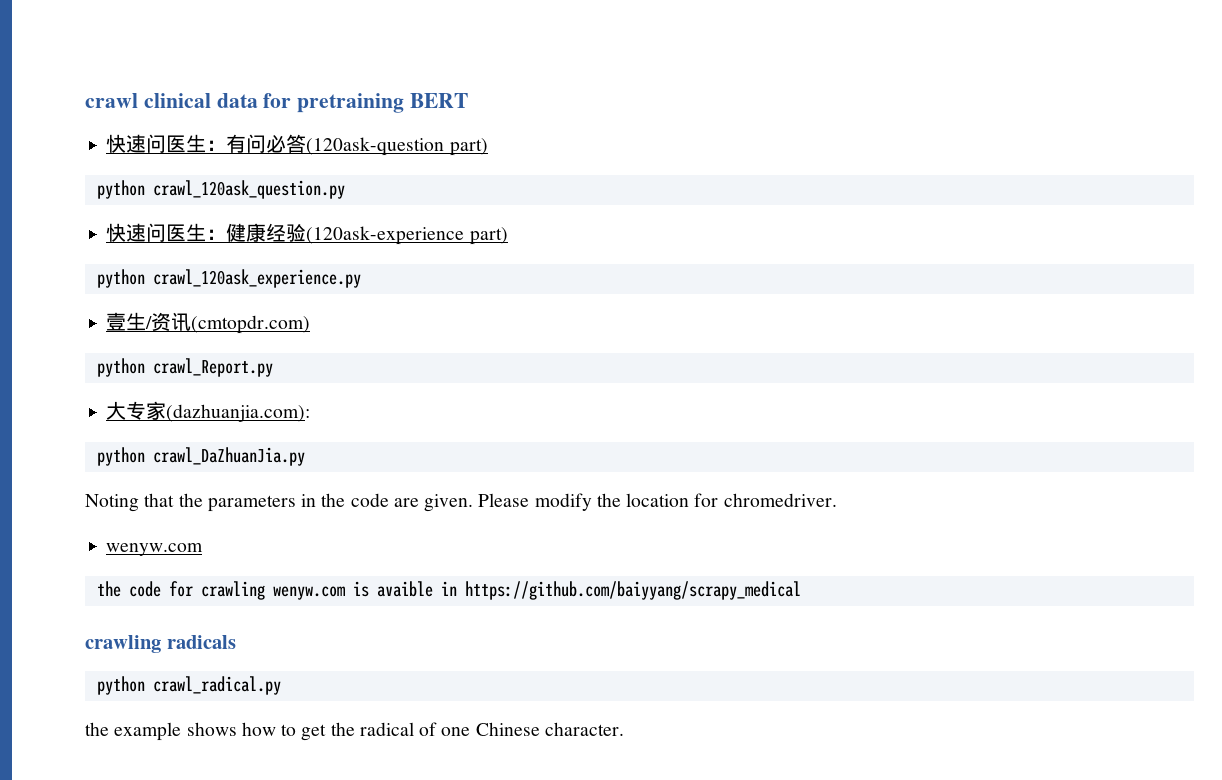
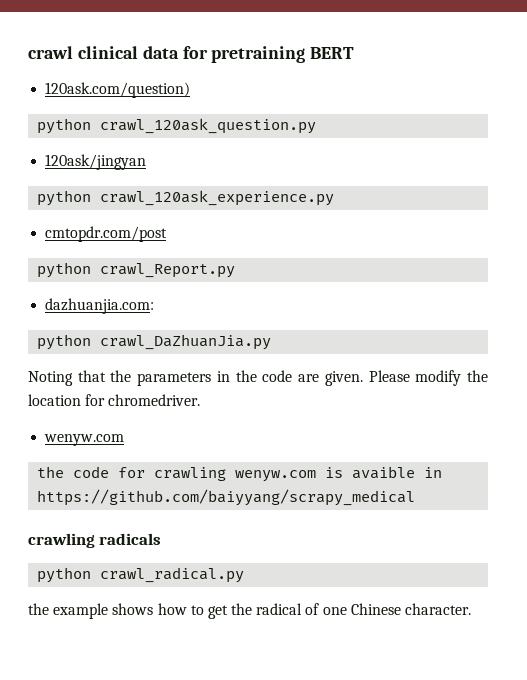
- 快速问医生：有问必答(120ask-question part)
+ 120ask.com/question)
  python crawl_120ask_question.py
- 快速问医生：健康经验(120ask-experience part)
+ 120ask/jingyan
  python crawl_120ask_experience.py
- 壹生/资讯(cmtopdr.com)
+ cmtopdr.com/post
- 大专家(dazhuanjia.com):
+ dazhuanjia.com:

